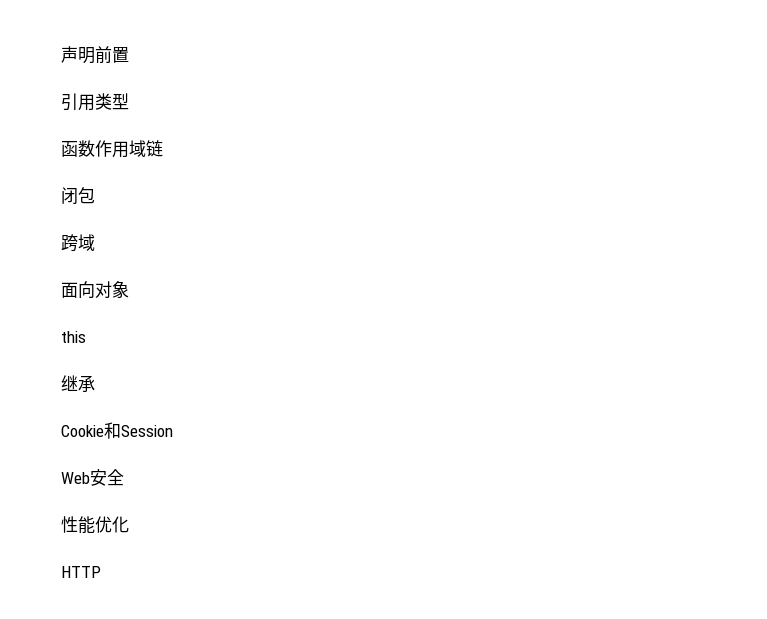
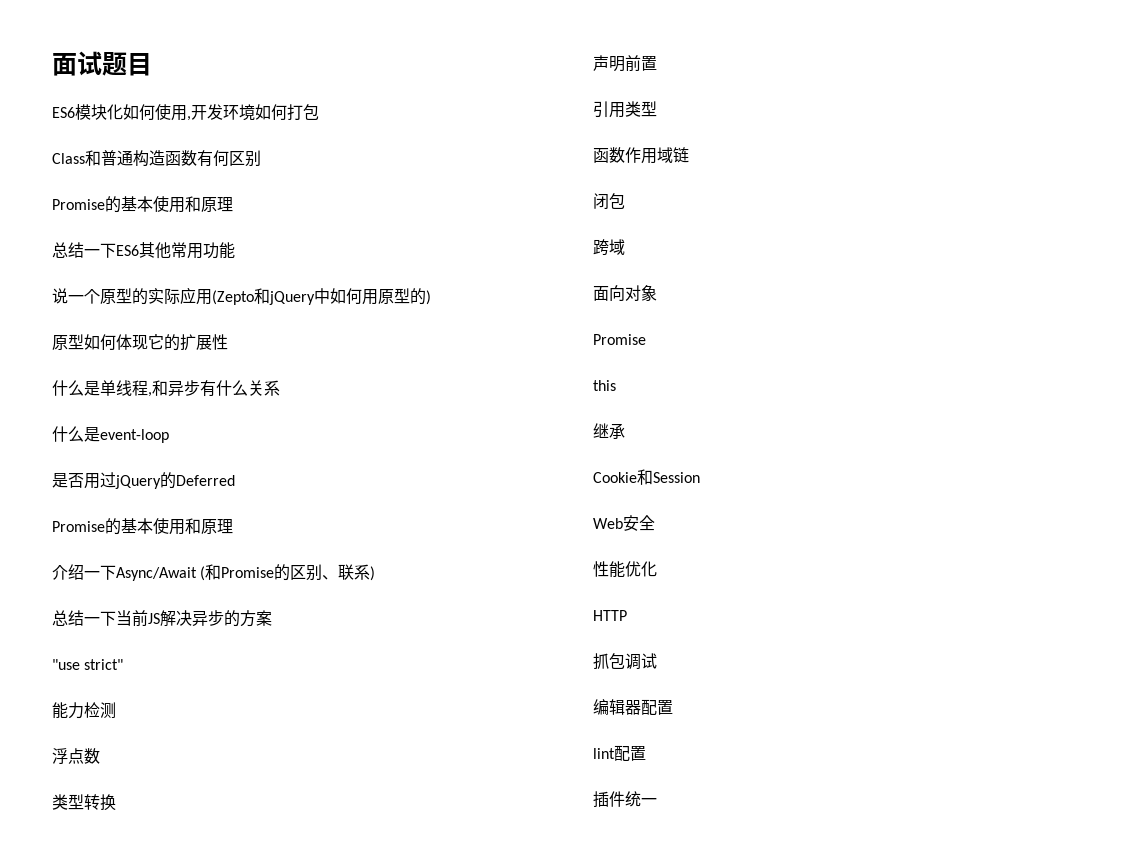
+ 面试题目
+ ES6模块化如何使用,开发环境如何打包
+ Class和普通构造函数有何区别
+ Promise的基本使用和原理
+ 总结一下ES6其他常用功能
+ 说一个原型的实际应用(Zepto和jQuery中如何用原型的)
+ 原型如何体现它的扩展性
+ 什么是单线程,和异步有什么关系
+ 什么是event-loop
+ 是否用过jQuery的Deferred
+ Promise的基本使用和原理
+ 介绍一下Async/Await (和Promise的区别、联系)
+ 总结一下当前JS解决异步的方案
+ "use strict"
+ 能力检测
+ 浮点数
+ 类型转换
  面向对象
+ Promise
+ 抓包调试
+ 编辑器配置
+ lint配置
+ 插件统一

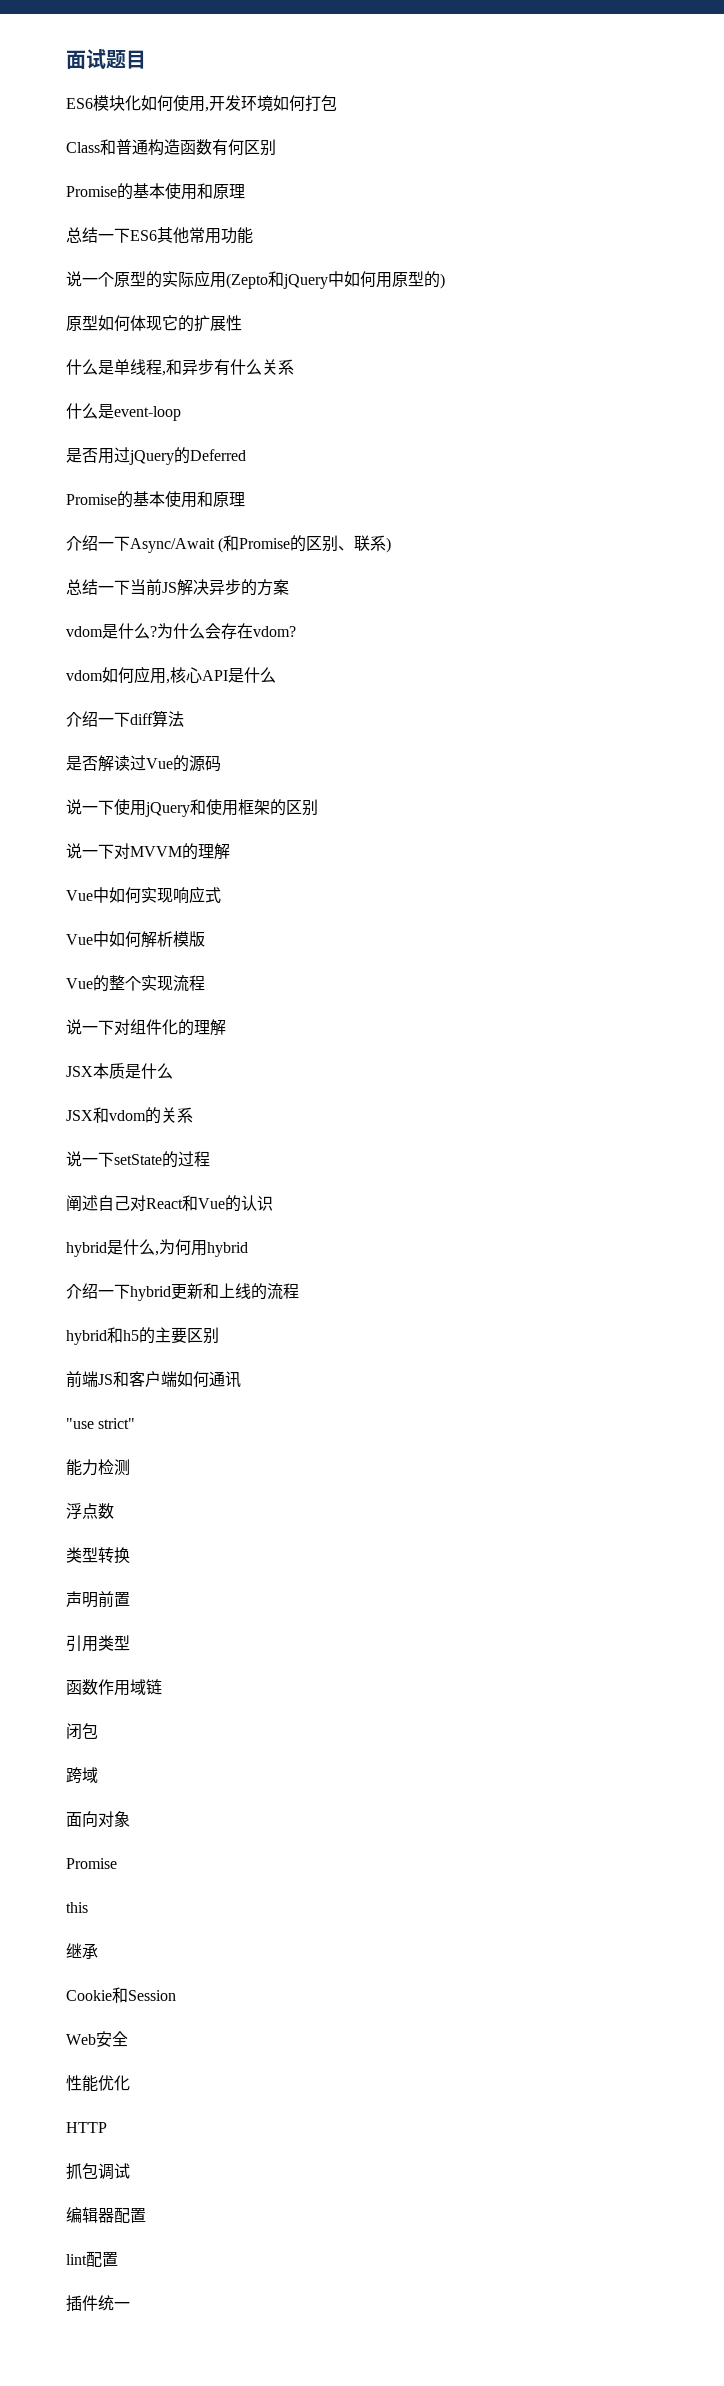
+ vdom是什么?为什么会存在vdom?
+ vdom如何应用,核心API是什么
+ 介绍一下diff算法
+ 是否解读过Vue的源码
+ 说一下使用jQuery和使用框架的区别
+ 说一下对MVVM的理解
+ Vue中如何实现响应式
+ Vue中如何解析模版
+ Vue的整个实现流程
+ 说一下对组件化的理解
+ JSX本质是什么
+ JSX和vdom的关系
+ 说一下setState的过程
+ 阐述自己对React和Vue的认识
+ hybrid是什么,为何用hybrid
+ 介绍一下hybrid更新和上线的流程
+ hybrid和h5的主要区别
+ 前端JS和客户端如何通讯

